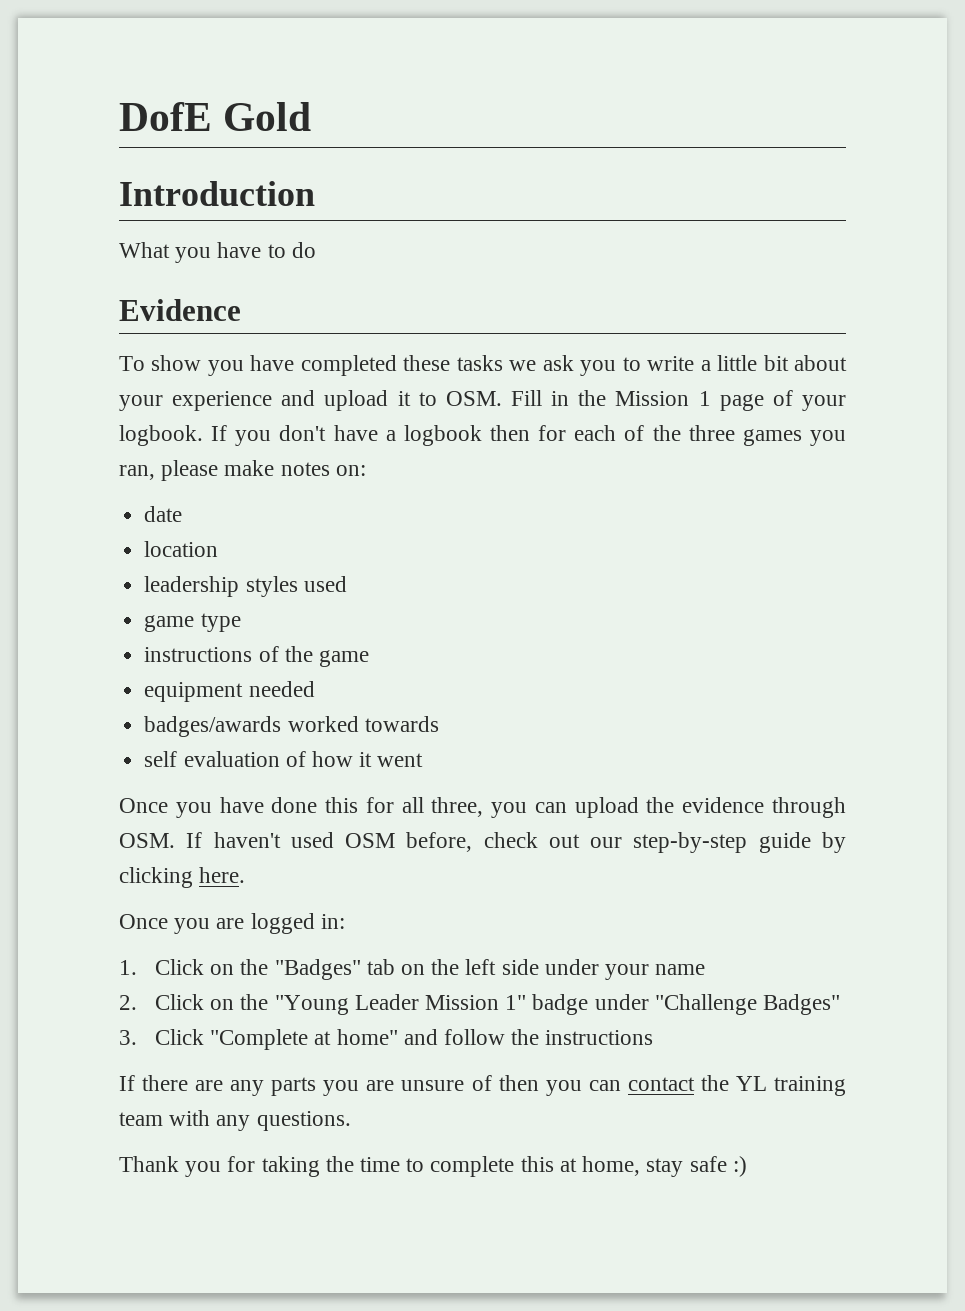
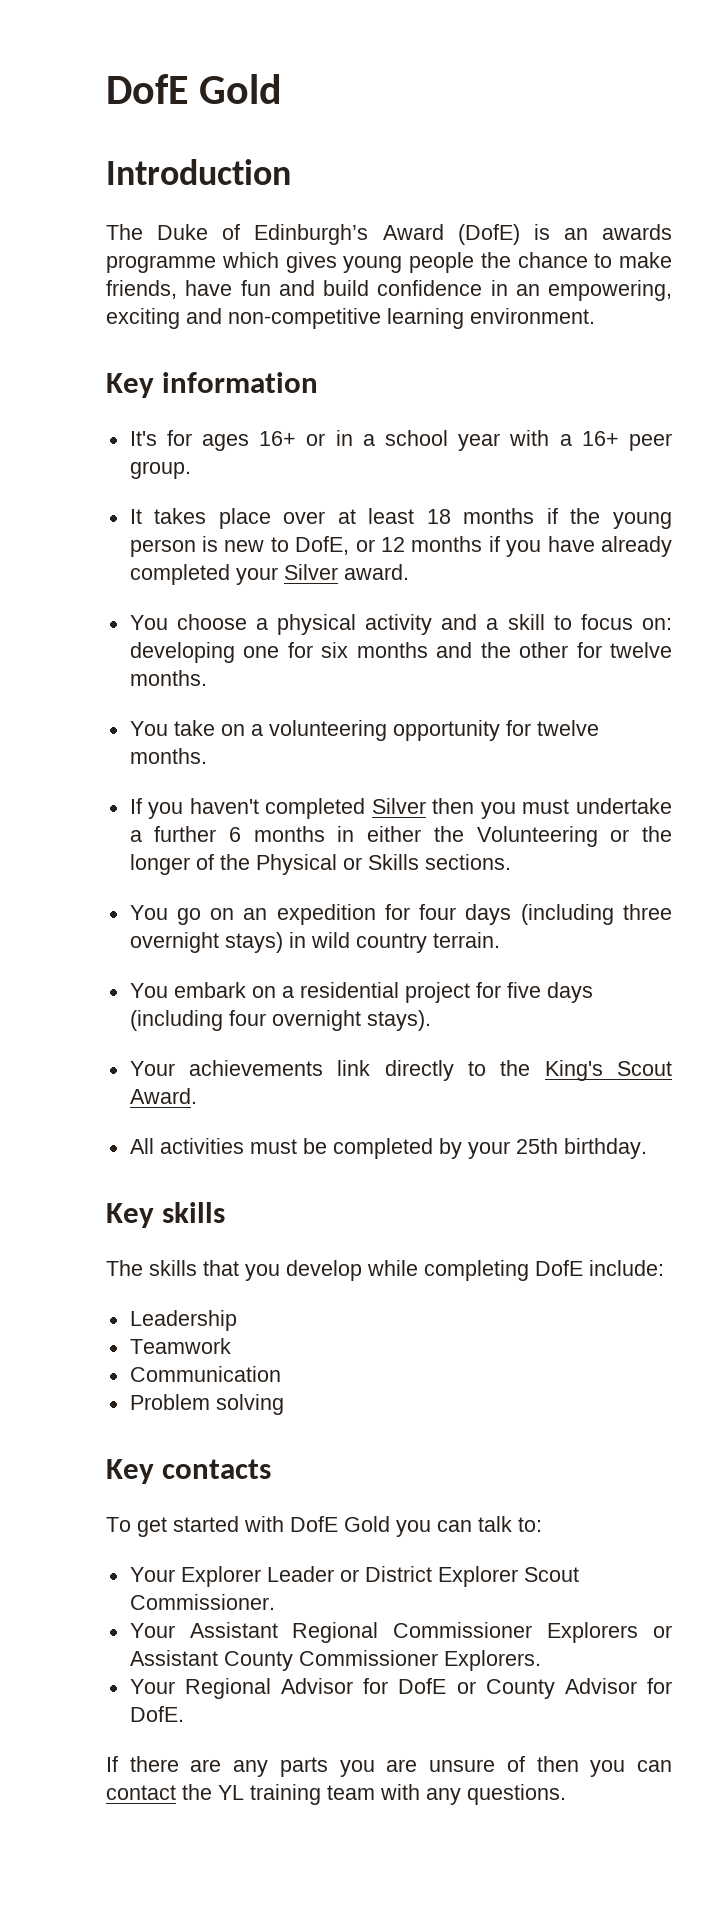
- What you have to do
- Evidence
- To show you have completed these tasks we ask you to write a little bit about your experience and upload it to OSM. Fill in the Mission 1 page of your logbook. If you don't have a logbook then for each of the three games you ran, please make notes on:
- date
- location
- leadership styles used
- game type
- instructions of the game
- equipment needed
- badges/awards worked towards
- self evaluation of how it went
- Once you have done this for all three, you can upload the evidence through OSM. If haven't used OSM before, check out our step-by-step guide by clicking here.
- Once you are logged in:
- 1. Click on the "Badges" tab on the left side under your name
- 2. Click on the "Young Leader Mission 1" badge under "Challenge Badges"
- 3. Click "Complete at home" and follow the instructions
+ The Duke of Edinburgh’s Award (DofE) is an awards programme which gives young people the chance to make friends, have fun and build confidence in an empowering, exciting and non-competitive learning environment.
+ Key information
+ It's for ages 16+ or in a school year with a 16+ peer group.
+ It takes place over at least 18 months if the young person is new to DofE, or 12 months if you have already completed your Silver award.
+ You choose a physical activity and a skill to focus on: developing one for six months and the other for twelve months.
+ You take on a volunteering opportunity for twelve months.
+ If you haven't completed Silver then you must undertake a further 6 months in either the Volunteering or the longer of the Physical or Skills sections.
+ You go on an expedition for four days (including three overnight stays) in wild country terrain.
+ You embark on a residential project for five days (including four overnight stays).
+ Your achievements link directly to the King's Scout Award.
+ All activities must be completed by your 25th birthday.
+ Key skills
+ The skills that you develop while completing DofE include:
+ Leadership
+ Teamwork
+ Communication
+ Problem solving
+ Key contacts
+ To get started with DofE Gold you can talk to:
+ Your Explorer Leader or District Explorer Scout Commissioner.
+ Your Assistant Regional Commissioner Explorers or Assistant County Commissioner Explorers.
+ Your Regional Advisor for DofE or County Advisor for DofE.
- Thank you for taking the time to complete this at home, stay safe :)

